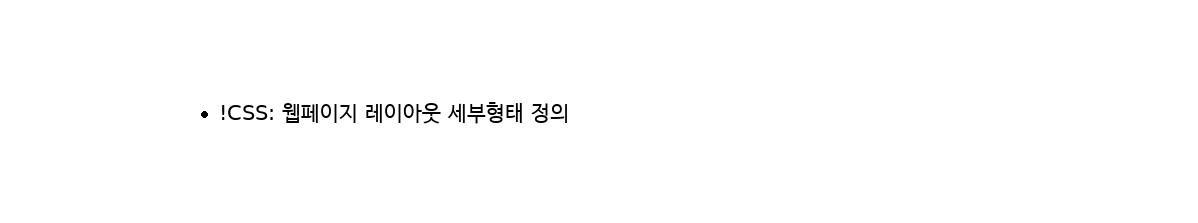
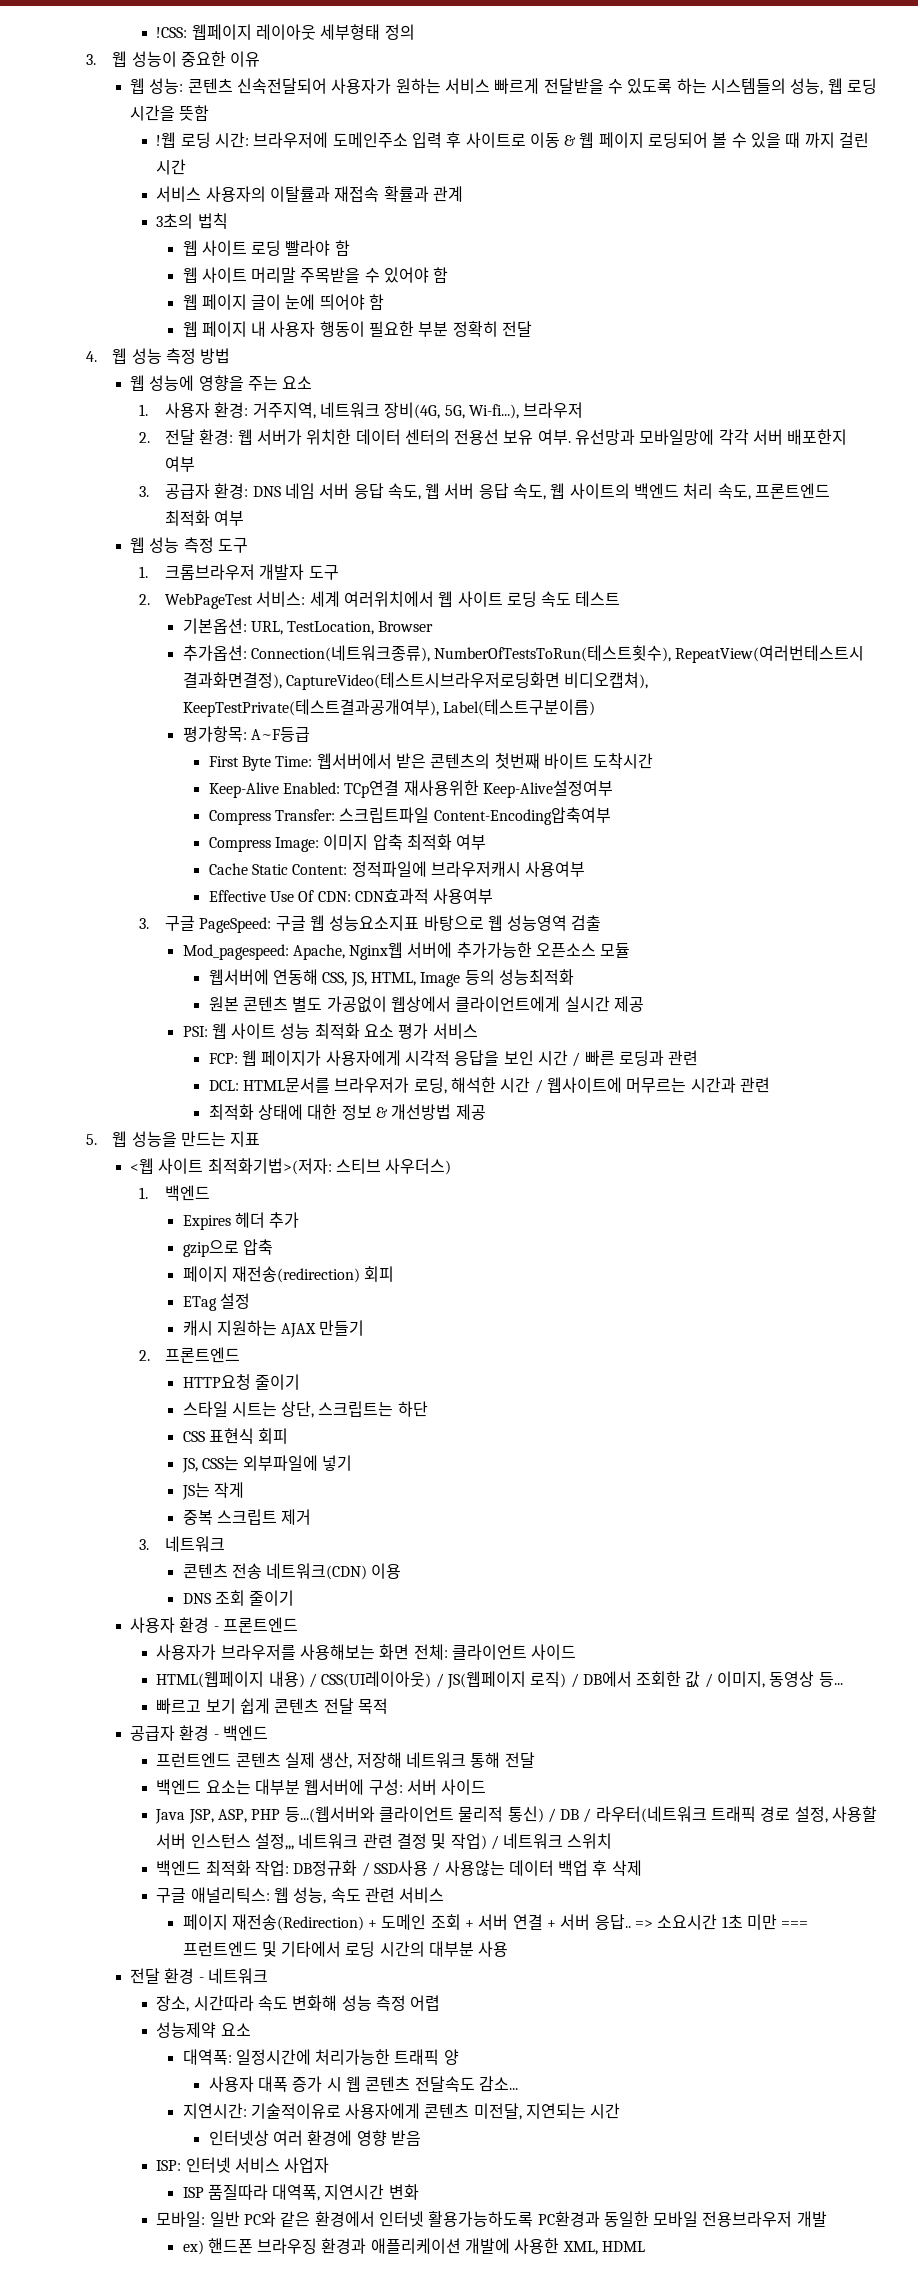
+ 3. 웹 성능이 중요한 이유
+ 웹 성능: 콘텐츠 신속전달되어 사용자가 원하는 서비스 빠르게 전달받을 수 있도록 하는 시스템들의 성능, 웹 로딩 시간을 뜻함
+ !웹 로딩 시간: 브라우저에 도메인주소 입력 후 사이트로 이동 & 웹 페이지 로딩되어 볼 수 있을 때 까지 걸린 시간
+ 서비스 사용자의 이탈률과 재접속 확률과 관계
+ 3초의 법칙
+ 웹 사이트 로딩 빨라야 함
+ 웹 사이트 머리말 주목받을 수 있어야 함
+ 웹 페이지 글이 눈에 띄어야 함
+ 웹 페이지 내 사용자 행동이 필요한 부분 정확히 전달
+ 4. 웹 성능 측정 방법
+ 웹 성능에 영향을 주는 요소
+ 1. 사용자 환경: 거주지역, 네트워크 장비(4G, 5G, Wi-fi...), 브라우저
+ 2. 전달 환경: 웹 서버가 위치한 데이터 센터의 전용선 보유 여부. 유선망과 모바일망에 각각 서버 배포한지 여부
+ 3. 공급자 환경: DNS 네임 서버 응답 속도, 웹 서버 응답 속도, 웹 사이트의 백엔드 처리 속도, 프론트엔드 최적화 여부
+ 웹 성능 측정 도구
+ 1. 크롬브라우저 개발자 도구
+ 2. WebPageTest 서비스: 세계 여러위치에서 웹 사이트 로딩 속도 테스트
+ 기본옵션: URL, TestLocation, Browser
+ 추가옵션: Connection(네트워크종류), NumberOfTestsToRun(테스트횟수), RepeatView(여러번테스트시 결과화면결정), CaptureVideo(테스트시브라우저로딩화면 비디오캡쳐), KeepTestPrivate(테스트결과공개여부), Label(테스트구분이름)
+ 평가항목: A~F등급
+ First Byte Time: 웹서버에서 받은 콘텐츠의 첫번째 바이트 도착시간
+ Keep-Alive Enabled: TCp연결 재사용위한 Keep-Alive설정여부
+ Compress Transfer: 스크립트파일 Content-Encoding압축여부
+ Compress Image: 이미지 압축 최적화 여부
+ Cache Static Content: 정적파일에 브라우저캐시 사용여부
+ Effective Use Of CDN: CDN효과적 사용여부
+ 3. 구글 PageSpeed: 구글 웹 성능요소지표 바탕으로 웹 성능영역 검출
+ Mod_pagespeed: Apache, Nginx웹 서버에 추가가능한 오픈소스 모듈
+ 웹서버에 연동해 CSS, JS, HTML, Image 등의 성능최적화
+ 원본 콘텐츠 별도 가공없이 웹상에서 클라이언트에게 실시간 제공
+ PSI: 웹 사이트 성능 최적화 요소 평가 서비스
+ FCP: 웹 페이지가 사용자에게 시각적 응답을 보인 시간 / 빠른 로딩과 관련
+ DCL: HTML문서를 브라우저가 로딩, 해석한 시간 / 웹사이트에 머무르는 시간과 관련
+ 최적화 상태에 대한 정보 & 개선방법 제공
+ 5. 웹 성능을 만드는 지표
+ <웹 사이트 최적화기법>(저자: 스티브 사우더스)
+ 1. 백엔드
+ Expires 헤더 추가
+ gzip으로 압축
+ 페이지 재전송(redirection) 회피
+ ETag 설정
+ 캐시 지원하는 AJAX 만들기
+ 2. 프론트엔드
+ HTTP요청 줄이기
+ 스타일 시트는 상단, 스크립트는 하단
+ CSS 표현식 회피
+ JS, CSS는 외부파일에 넣기
+ JS는 작게
+ 중복 스크립트 제거
+ 3. 네트워크
+ 콘텐츠 전송 네트워크(CDN) 이용
+ DNS 조회 줄이기
+ 사용자 환경 - 프론트엔드
+ 사용자가 브라우저를 사용해보는 화면 전체: 클라이언트 사이드
+ HTML(웹페이지 내용) / CSS(UI레이아웃) / JS(웹페이지 로직) / DB에서 조회한 값 / 이미지, 동영상 등...
+ 빠르고 보기 쉽게 콘텐츠 전달 목적
+ 공급자 환경 - 백엔드
+ 프런트엔드 콘텐츠 실제 생산, 저장해 네트워크 통해 전달
+ 백엔드 요소는 대부분 웹서버에 구성: 서버 사이드
+ Java JSP, ASP, PHP 등...(웹서버와 클라이언트 물리적 통신) / DB / 라우터(네트워크 트래픽 경로 설정, 사용할 서버 인스턴스 설정,,, 네트워크 관련 결정 및 작업) / 네트워크 스위치
+ 백엔드 최적화 작업: DB정규화 / SSD사용 / 사용않는 데이터 백업 후 삭제
+ 구글 애널리틱스: 웹 성능, 속도 관련 서비스
+ 페이지 재전송(Redirection) + 도메인 조회 + 서버 연결 + 서버 응답.. => 소요시간 1초 미만 === 프런트엔드 및 기타에서 로딩 시간의 대부분 사용
+ 전달 환경 - 네트워크
+ 장소, 시간따라 속도 변화해 성능 측정 어렵
+ 성능제약 요소
+ 대역폭: 일정시간에 처리가능한 트래픽 양
+ 사용자 대폭 증가 시 웹 콘텐츠 전달속도 감소...
+ 지연시간: 기술적이유로 사용자에게 콘텐츠 미전달, 지연되는 시간
+ 인터넷상 여러 환경에 영향 받음
+ ISP: 인터넷 서비스 사업자
+ ISP 품질따라 대역폭, 지연시간 변화
+ 모바일: 일반 PC와 같은 환경에서 인터넷 활용가능하도록 PC환경과 동일한 모바일 전용브라우저 개발
+ ex) 핸드폰 브라우징 환경과 애플리케이션 개발에 사용한 XML, HDML

